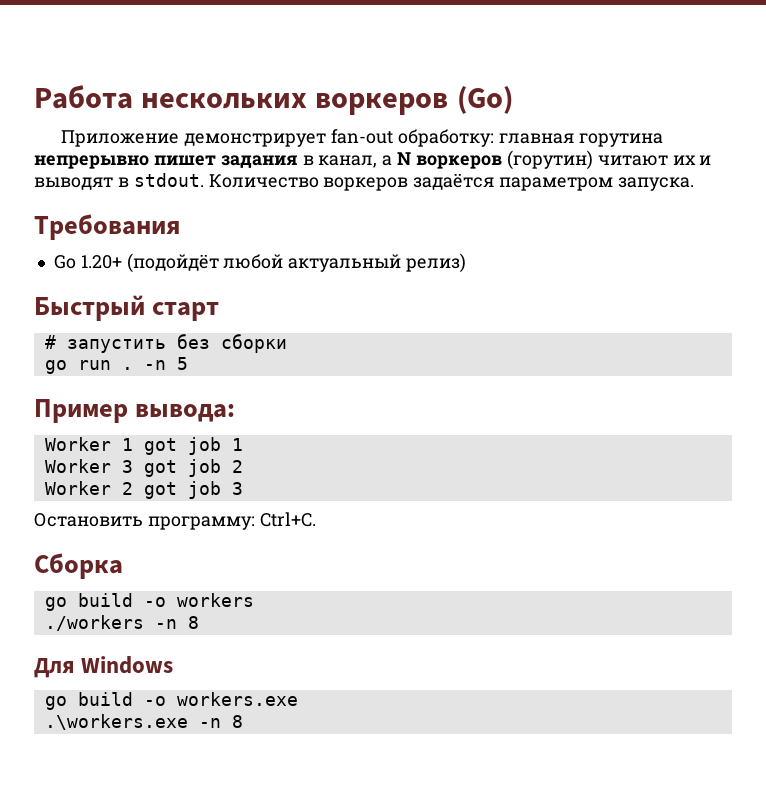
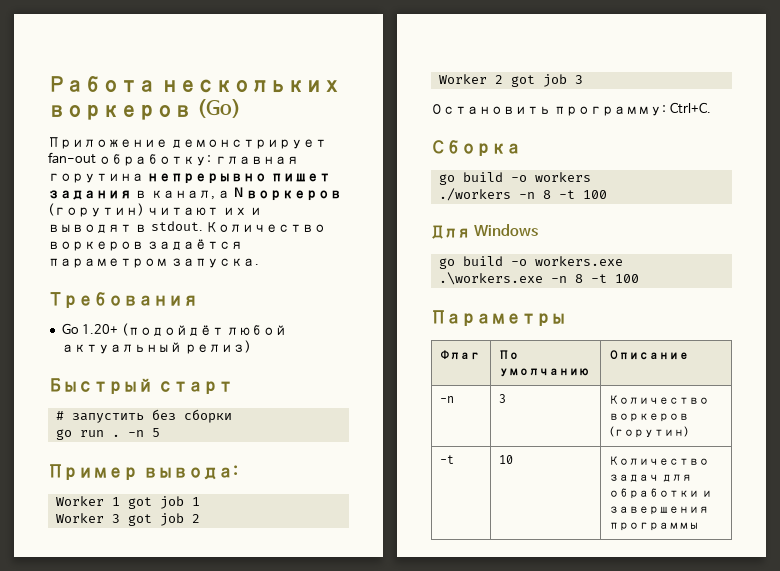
- ./workers -n 8
+ ./workers -n 8 -t 100
- .\workers.exe -n 8
+ .\workers.exe -n 8 -t 100
+ Параметры
+ Флаг | По умолчанию | Описание
+ -n | 3 | Количество воркеров (горутин)
+ -t | 10 | Количество задач для обработки и завершения программы

